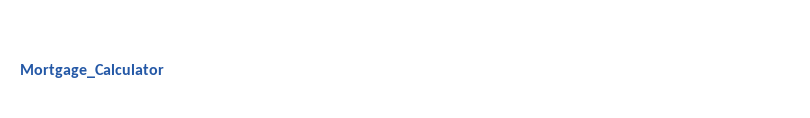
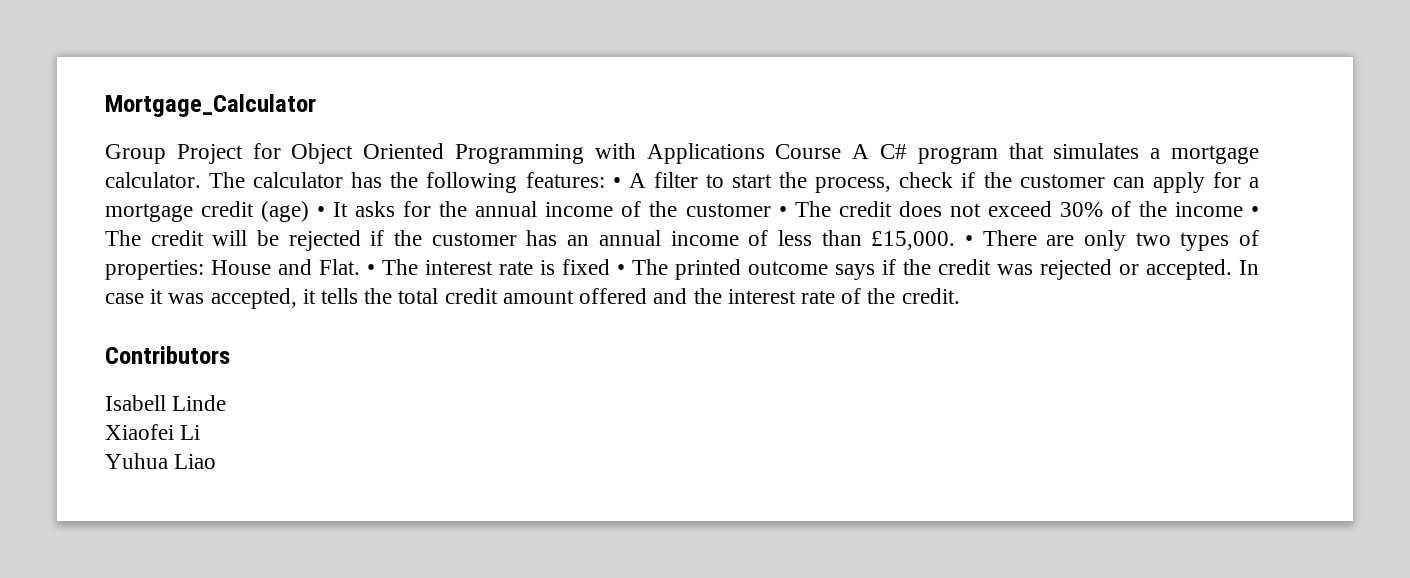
+ Group Project for Object Oriented Programming with Applications Course A C# program that simulates a mortgage calculator. The calculator has the following features: • A filter to start the process, check if the customer can apply for a mortgage credit (age) • It asks for the annual income of the customer • The credit does not exceed 30% of the income • The credit will be rejected if the customer has an annual income of less than £15,000. • There are only two types of properties: House and Flat. • The interest rate is fixed • The printed outcome says if the credit was rejected or accepted. In case it was accepted, it tells the total credit amount offered and the interest rate of the credit.
+ Contributors
+ Isabell Linde
+ Xiaofei Li
+ Yuhua Liao

